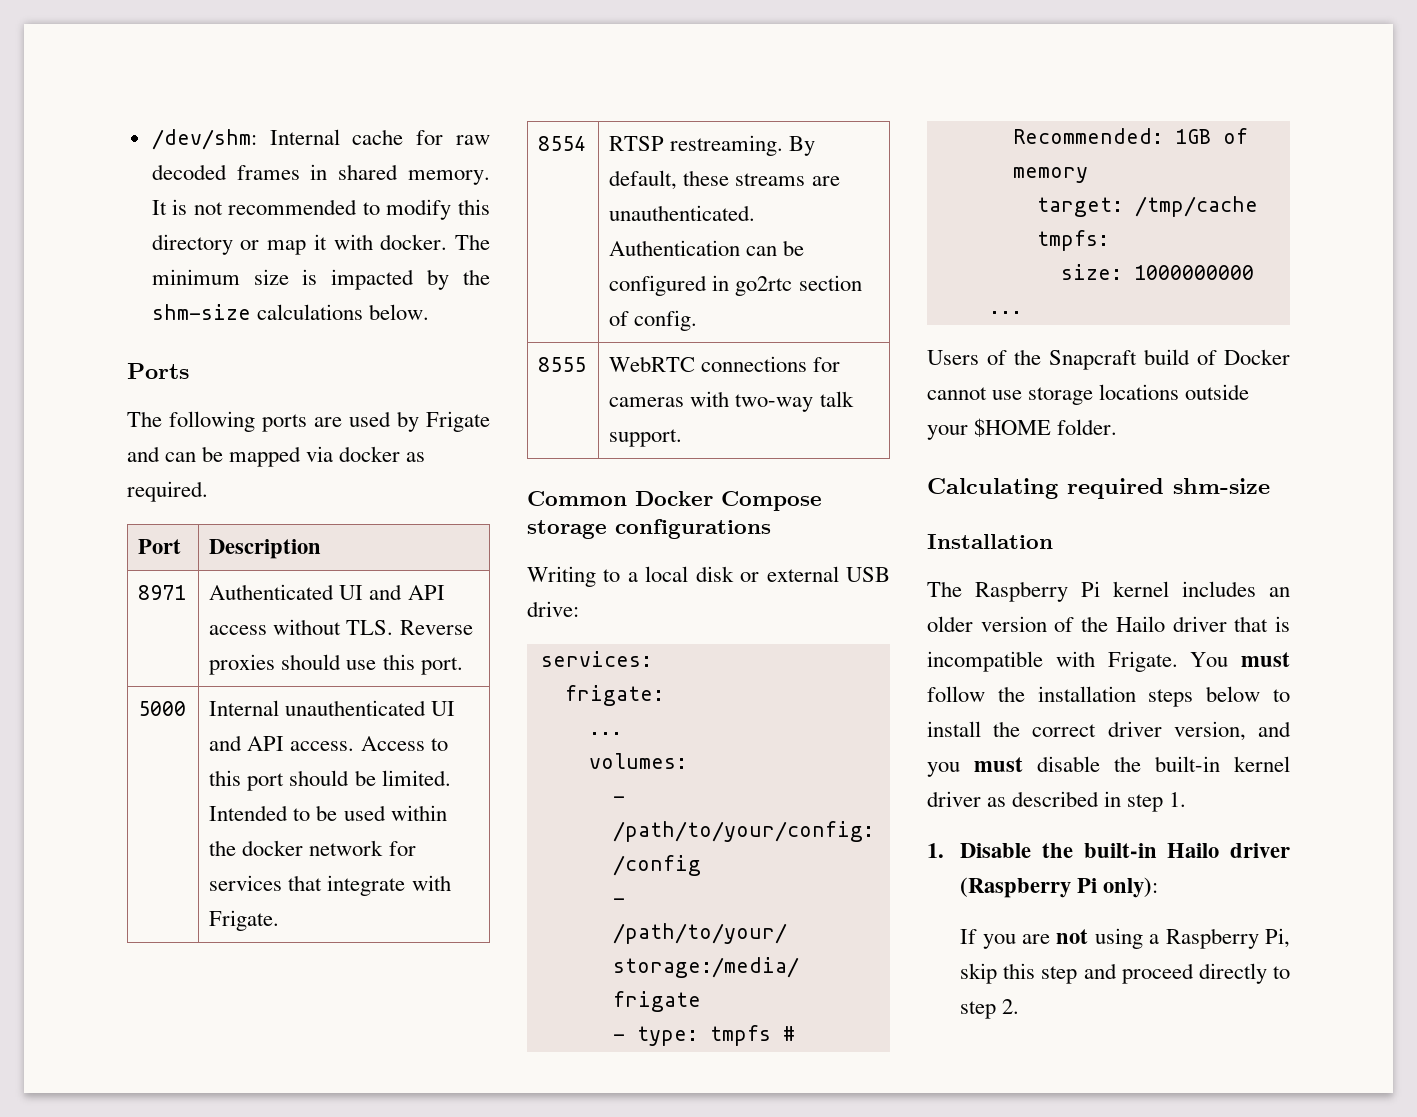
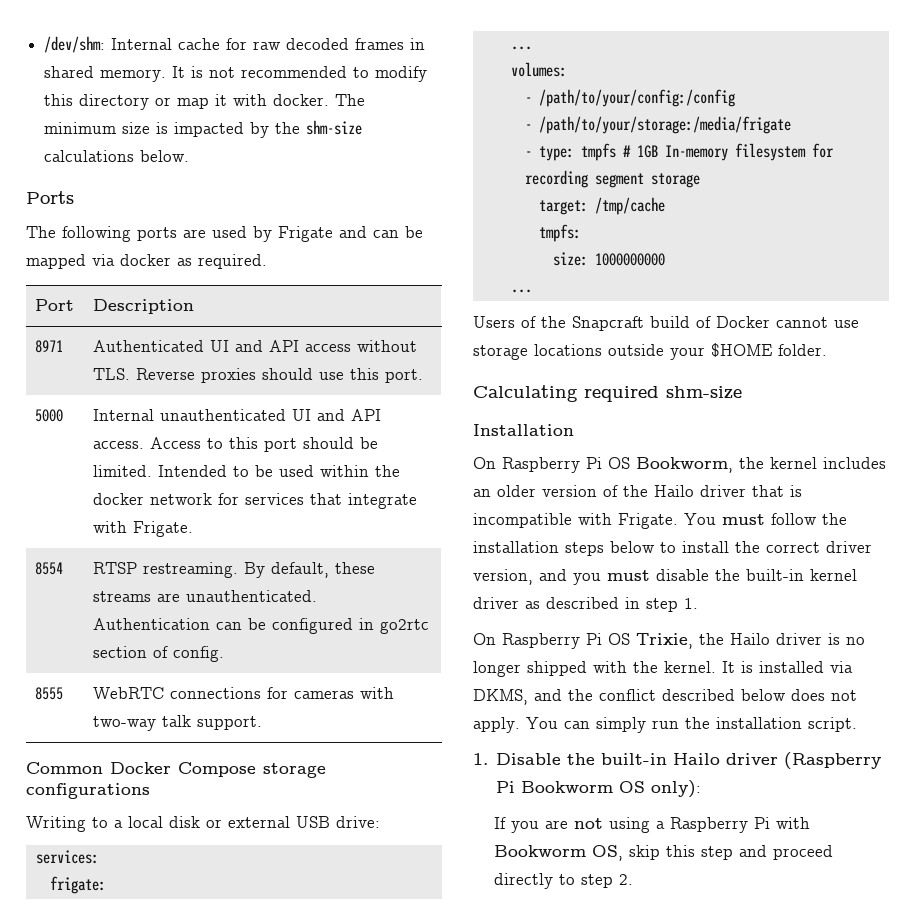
- - type: tmpfs # Recommended: 1GB of memory
+ - type: tmpfs # 1GB In-memory filesystem for recording segment storage
- The Raspberry Pi kernel includes an older version of the Hailo driver that is incompatible with Frigate.
+ On Raspberry Pi OS Bookworm, the kernel includes an older version of the Hailo driver that is incompatible with Frigate.
+ On Raspberry Pi OS Trixie, the Hailo driver is no longer shipped with the kernel. It is installed via DKMS, and the conflict described below does not apply. You can simply run the installation script.
- 1. Disable the built-in Hailo driver (Raspberry Pi only):
+ 1. Disable the built-in Hailo driver (Raspberry Pi Bookworm OS only):
- If you are not using a Raspberry Pi, skip this step and proceed directly to step 2.
+ If you are not using a Raspberry Pi with Bookworm OS, skip this step and proceed directly to step 2.

